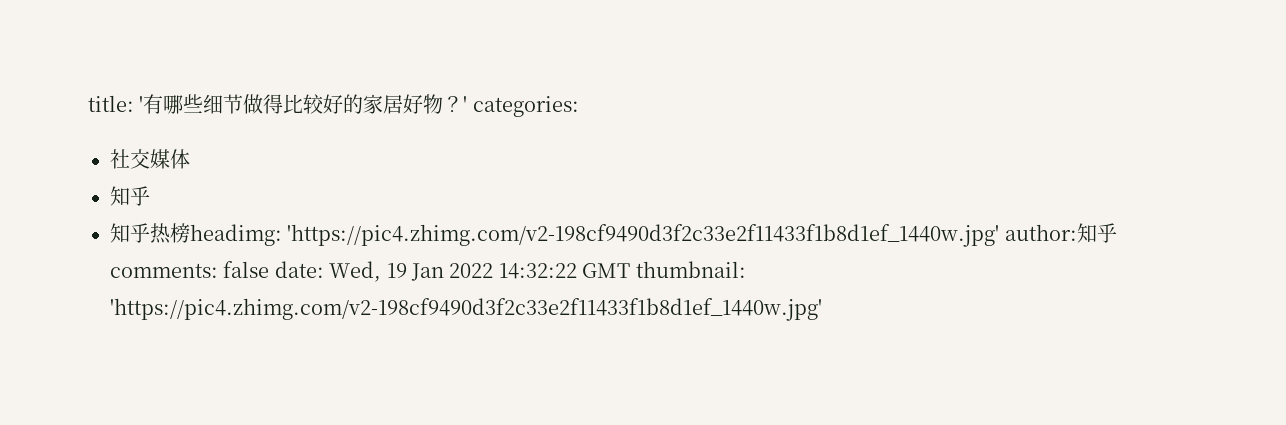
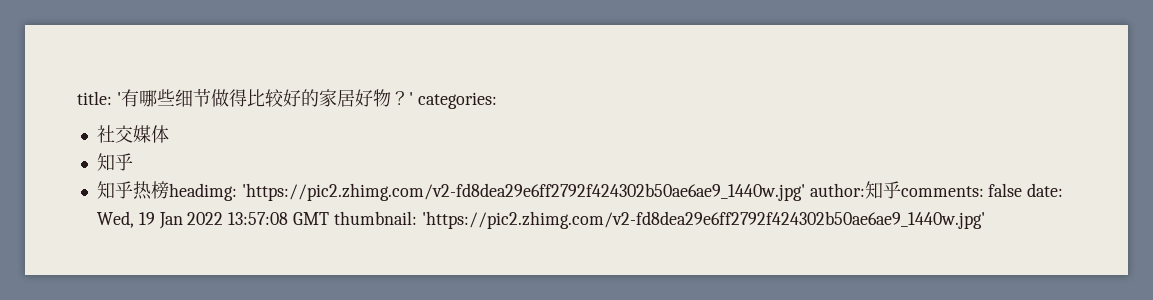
- 知乎热榜headimg: 'https://pic4.zhimg.com/v2-198cf9490d3f2c33e2f11433f1b8d1ef_1440w.jpg' author:知乎comments: false date: Wed, 19 Jan 2022 14:32:22 GMT thumbnail: 'https://pic4.zhimg.com/v2-198cf9490d3f2c33e2f11433f1b8d1ef_1440w.jpg'
+ 知乎热榜headimg: 'https://pic2.zhimg.com/v2-fd8dea29e6ff2792f424302b50ae6ae9_1440w.jpg' author:知乎comments: false date: Wed, 19 Jan 2022 13:57:08 GMT thumbnail: 'https://pic2.zhimg.com/v2-fd8dea29e6ff2792f424302b50ae6ae9_1440w.jpg'

